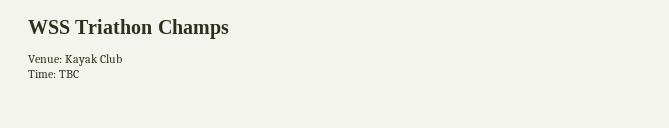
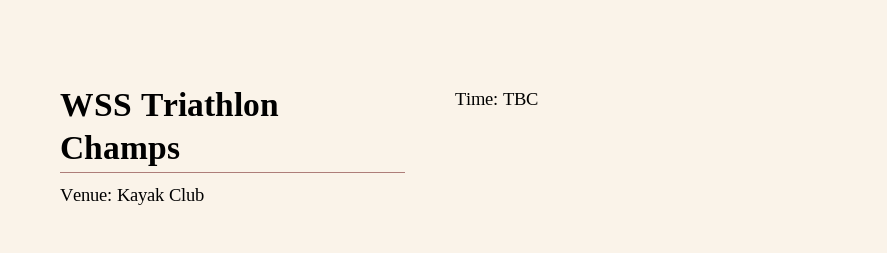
- WSS Triathon Champs
+ WSS Triathlon Champs

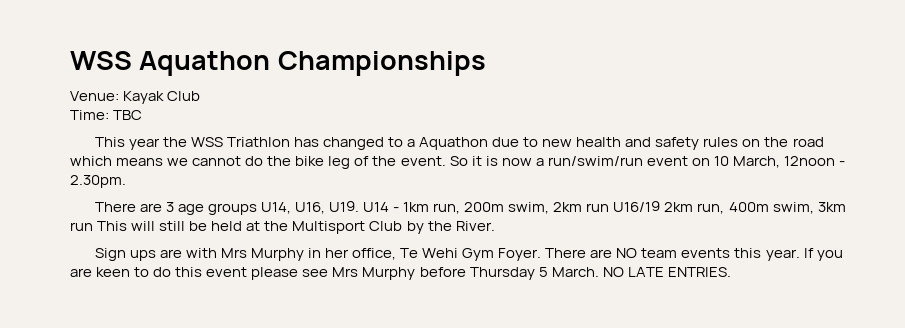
- WSS Triathlon Champs
+ WSS Aquathon Championships
+ This year the WSS Triathlon has changed to a Aquathon due to new health and safety rules on the road which means we cannot do the bike leg of the event. So it is now a run/swim/run event on 10 March, 12noon - 2.30pm.
+ There are 3 age groups U14, U16, U19. U14 - 1km run, 200m swim, 2km run U16/19 2km run, 400m swim, 3km run This will still be held at the Multisport Club by the River.
+ Sign ups are with Mrs Murphy in her office, Te Wehi Gym Foyer. There are NO team events this year. If you are keen to do this event please see Mrs Murphy before Thursday 5 March. NO LATE ENTRIES.

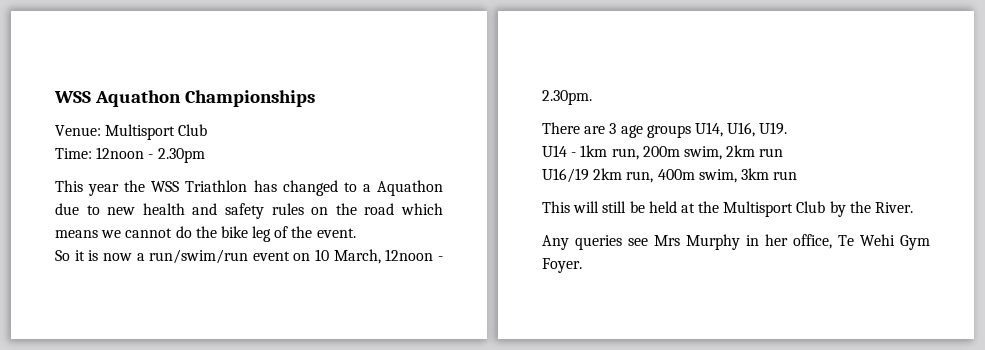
- Venue: Kayak Club
+ Venue: Multisport Club
- Time: TBC
+ Time: 12noon - 2.30pm
- This year the WSS Triathlon has changed to a Aquathon due to new health and safety rules on the road which means we cannot do the bike leg of the event. So it is now a run/swim/run event on 10 March, 12noon - 2.30pm.
+ This year the WSS Triathlon has changed to a Aquathon due to new health and safety rules on the road which means we cannot do the bike leg of the event.
+ So it is now a run/swim/run event on 10 March, 12noon - 2.30pm.
- There are 3 age groups U14, U16, U19. U14 - 1km run, 200m swim, 2km run U16/19 2km run, 400m swim, 3km run This will still be held at the Multisport Club by the River.
+ There are 3 age groups U14, U16, U19.
+ U14 - 1km run, 200m swim, 2km run
+ U16/19 2km run, 400m swim, 3km run
+ This will still be held at the Multisport Club by the River.
- Sign ups are with Mrs Murphy in her office, Te Wehi Gym Foyer. There are NO team events this year. If you are keen to do this event please see Mrs Murphy before Thursday 5 March. NO LATE ENTRIES.
+ Any queries see Mrs Murphy in her office, Te Wehi Gym Foyer.

